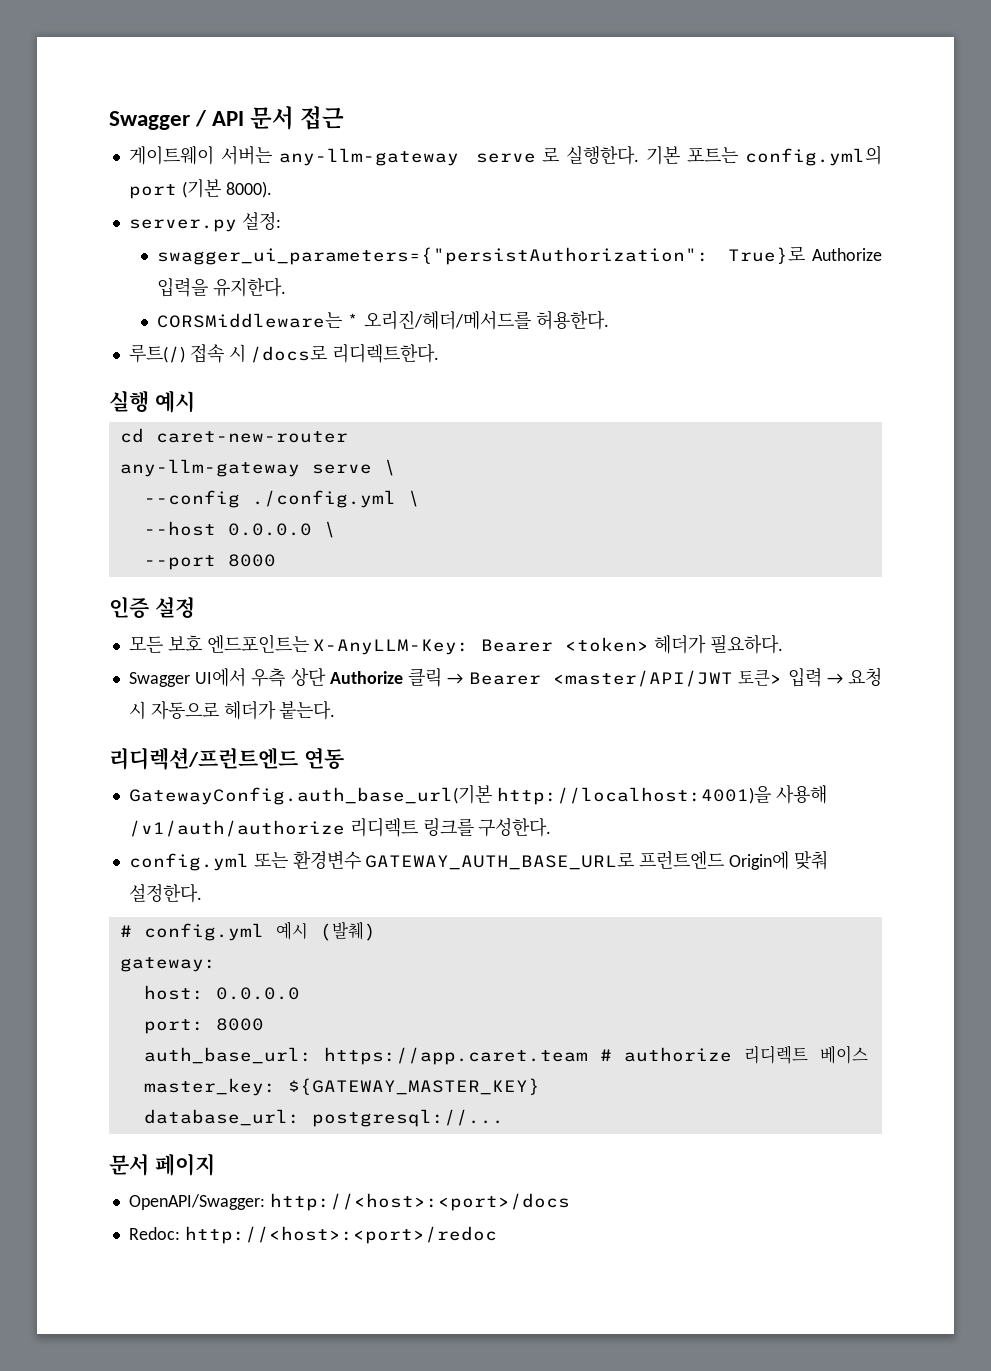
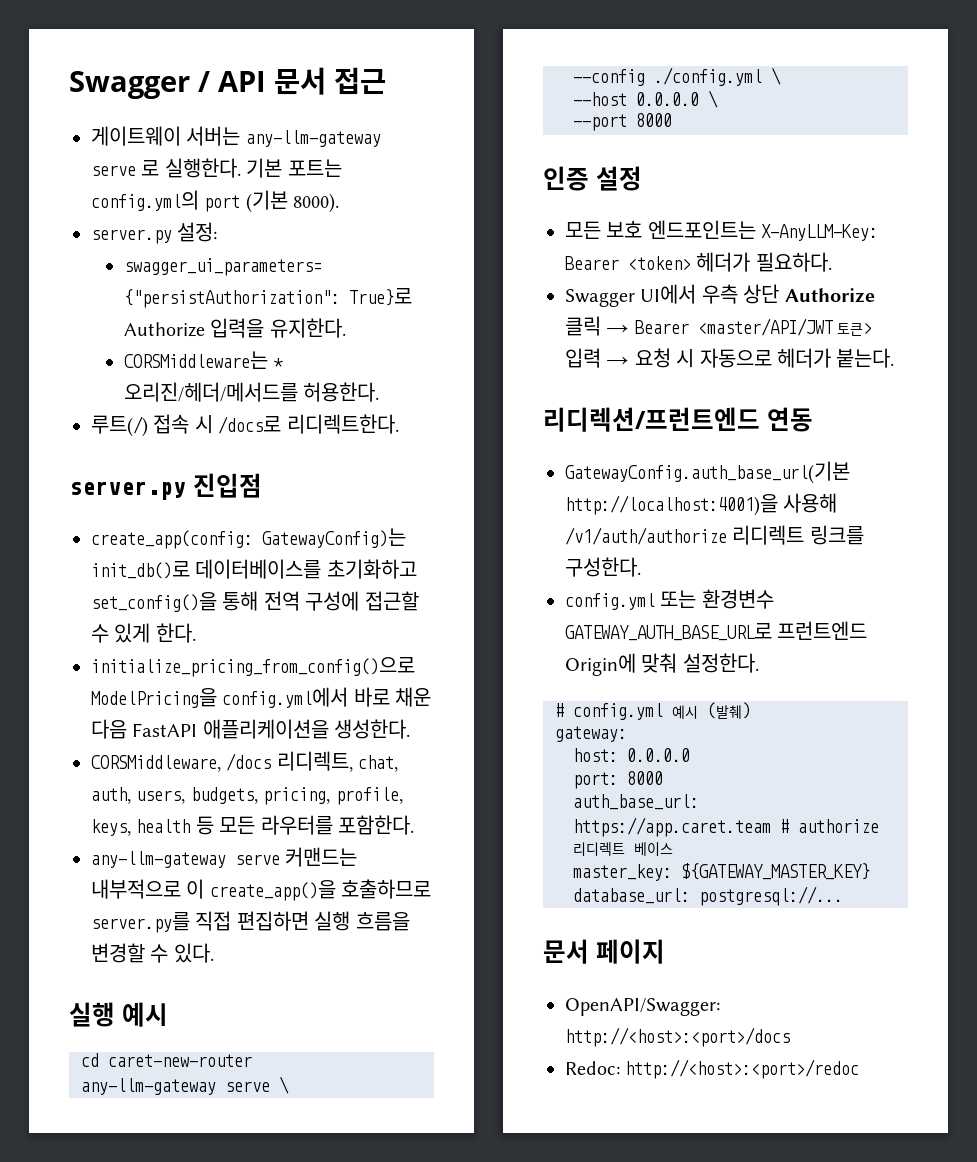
+ server.py 진입점
+ create_app(config: GatewayConfig)는 init_db()로 데이터베이스를 초기화하고 set_config()을 통해 전역 구성에 접근할 수 있게 한다.
+ initialize_pricing_from_config()으로 ModelPricing을 config.yml에서 바로 채운 다음 FastAPI 애플리케이션을 생성한다.
+ CORSMiddleware, /docs 리디렉트, chat, auth, users, budgets, pricing, profile, keys, health 등 모든 라우터를 포함한다.
+ any-llm-gateway serve 커맨드는 내부적으로 이 create_app()을 호출하므로 server.py를 직접 편집하면 실행 흐름을 변경할 수 있다.

